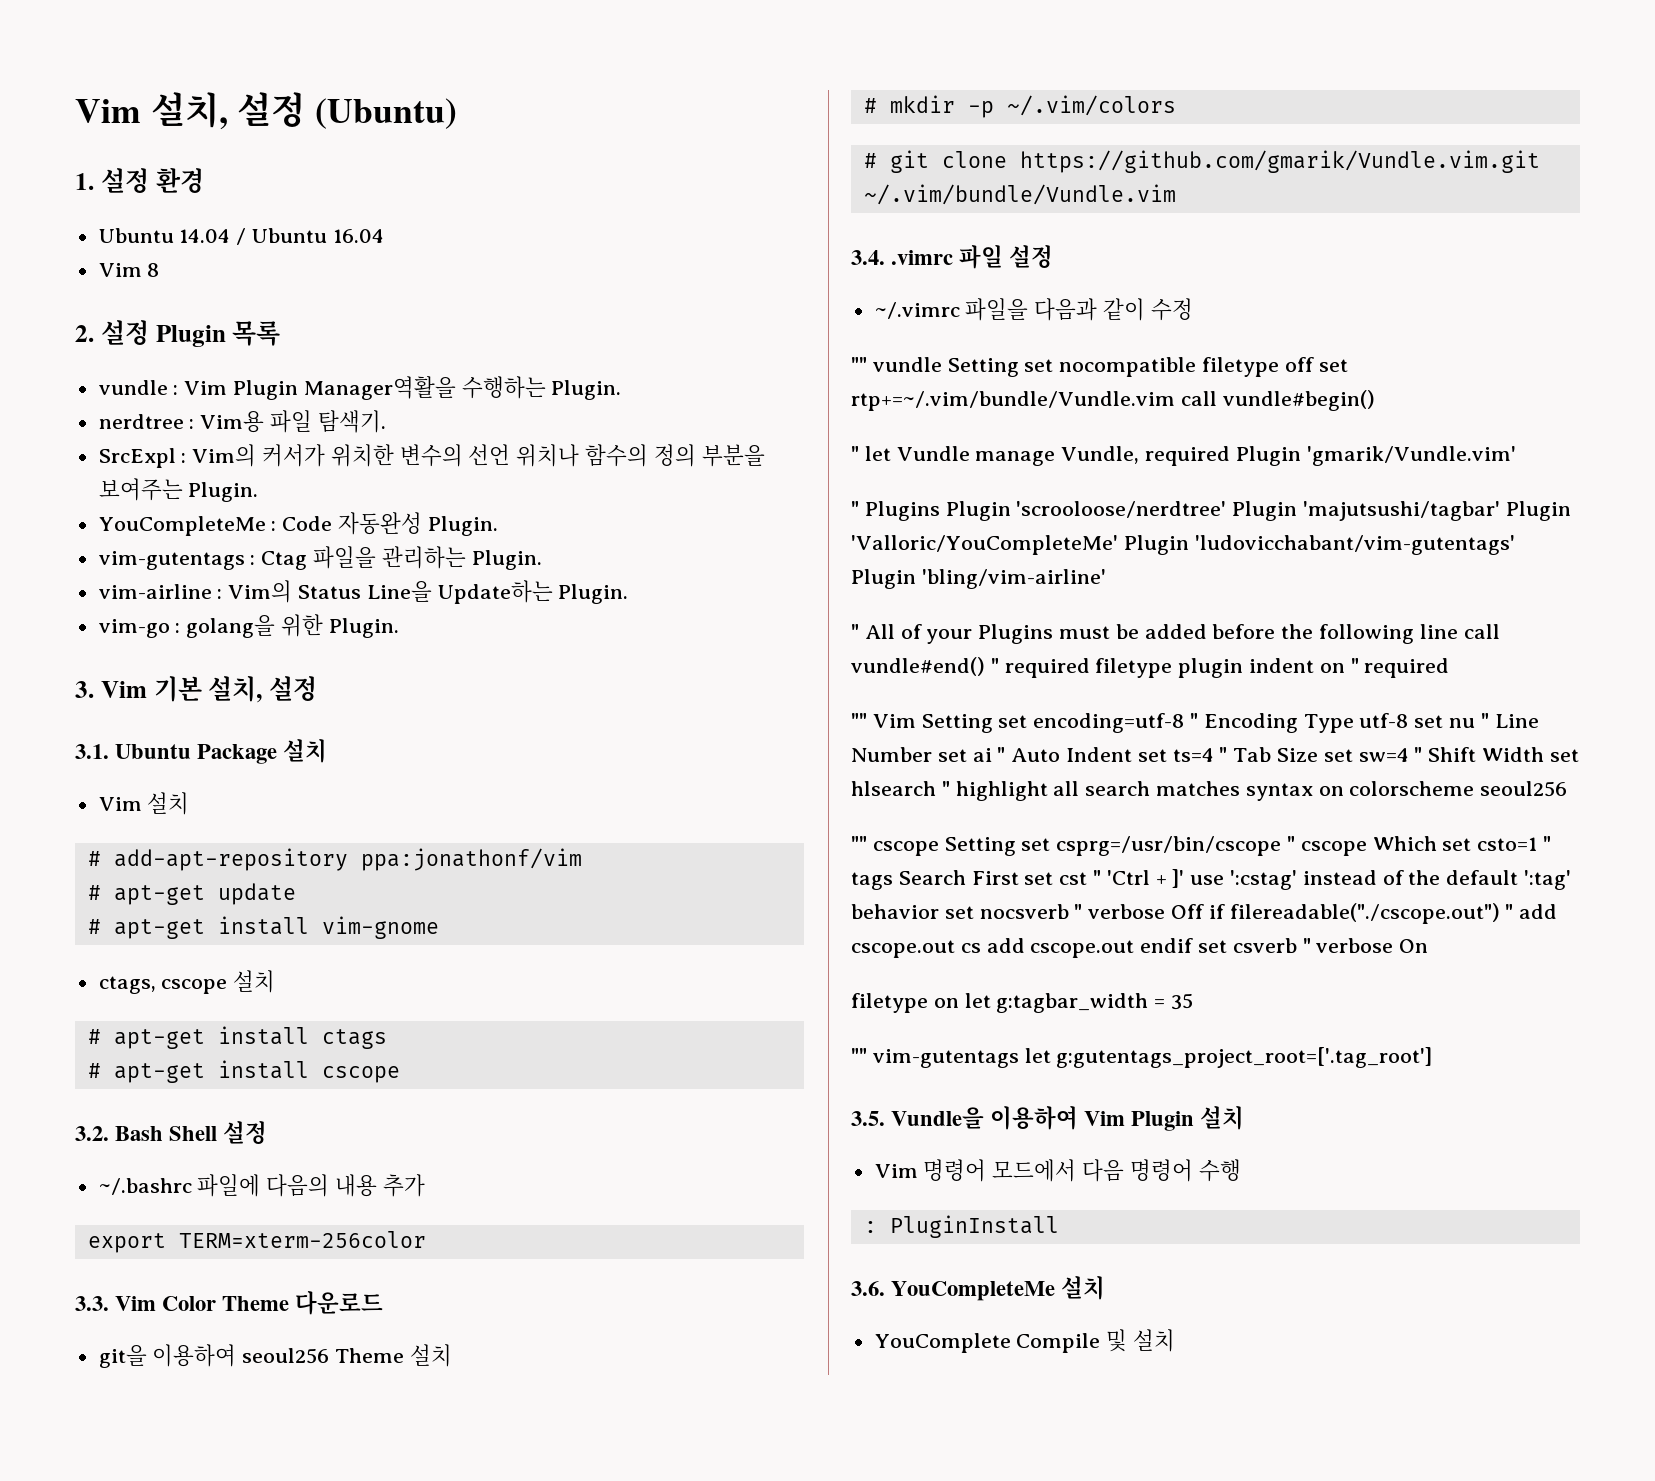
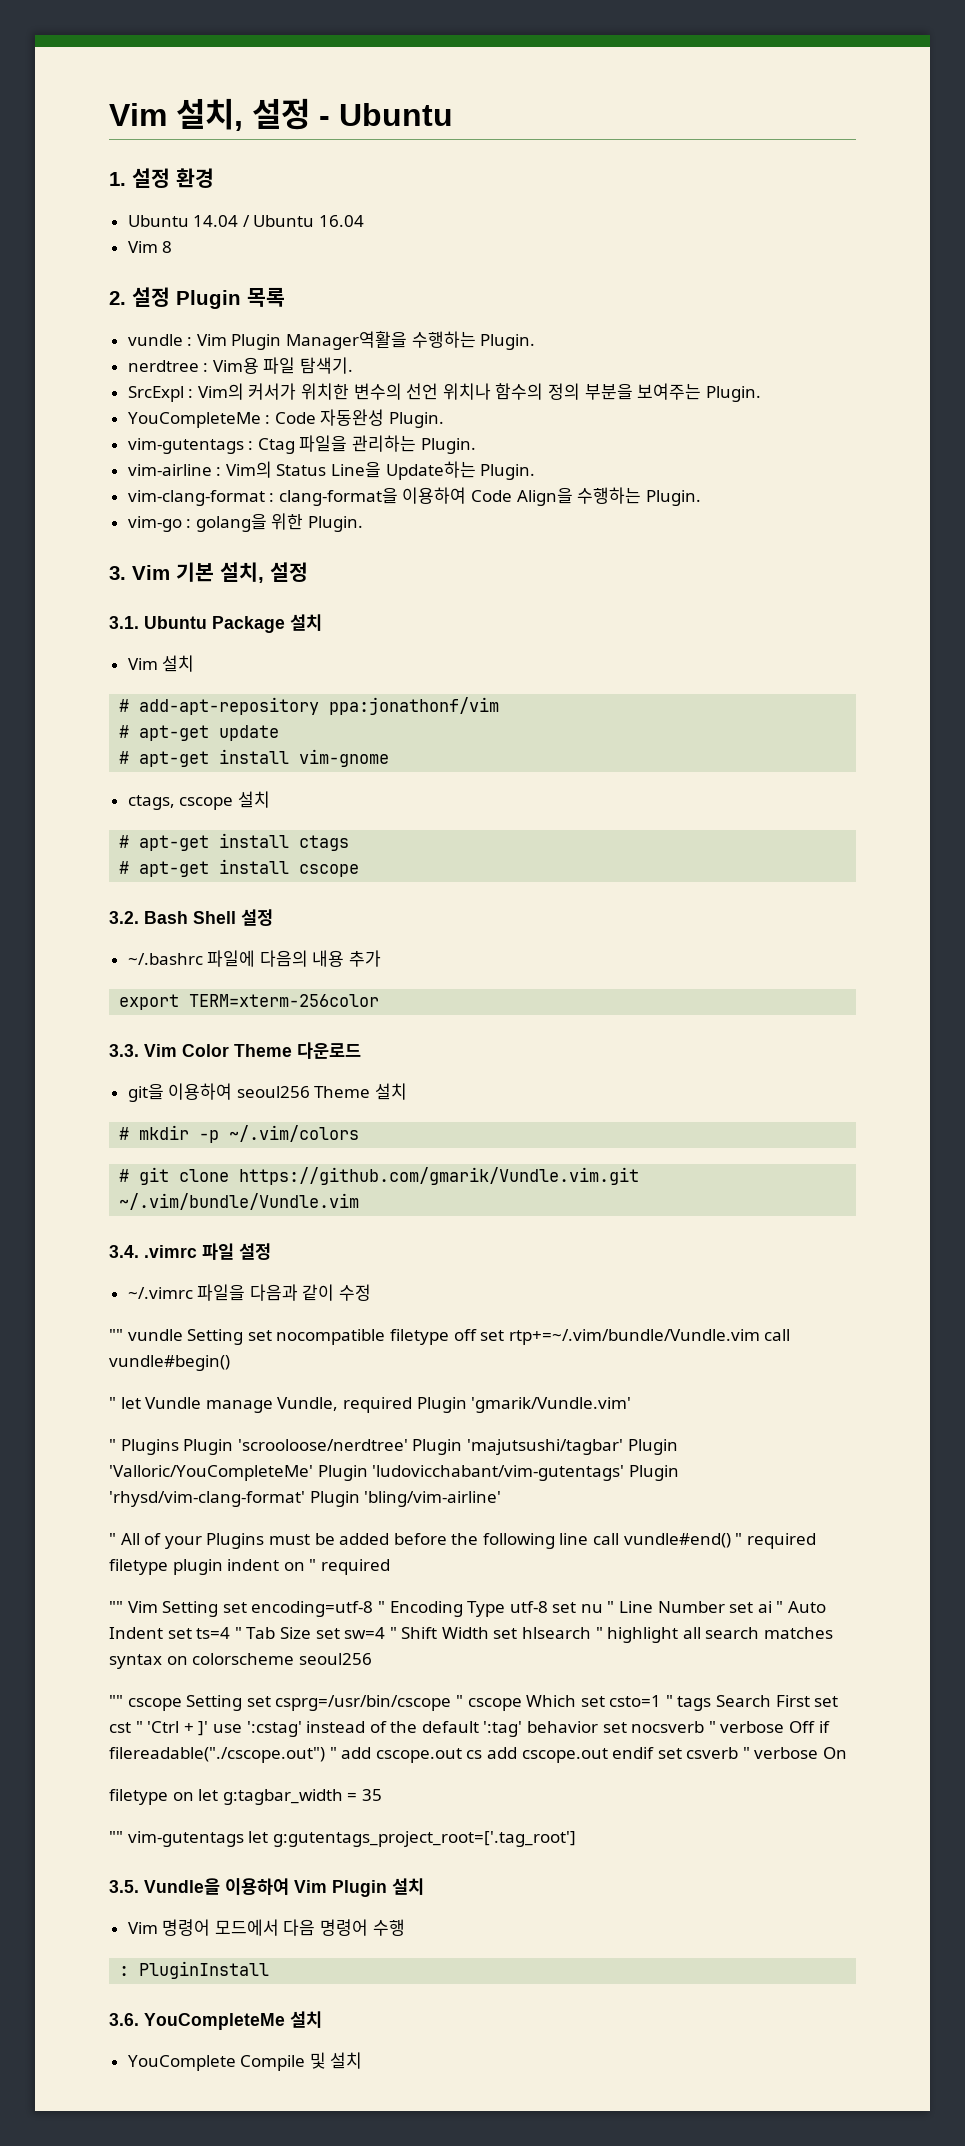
- Vim 설치, 설정 (Ubuntu)
+ Vim 설치, 설정 - Ubuntu
+ vim-clang-format : clang-format을 이용하여 Code Align을 수행하는 Plugin.
- " Plugins Plugin 'scrooloose/nerdtree' Plugin 'majutsushi/tagbar' Plugin 'Valloric/YouCompleteMe' Plugin 'ludovicchabant/vim-gutentags' Plugin 'bling/vim-airline'
+ " Plugins Plugin 'scrooloose/nerdtree' Plugin 'majutsushi/tagbar' Plugin 'Valloric/YouCompleteMe' Plugin 'ludovicchabant/vim-gutentags' Plugin 'rhysd/vim-clang-format' Plugin 'bling/vim-airline'

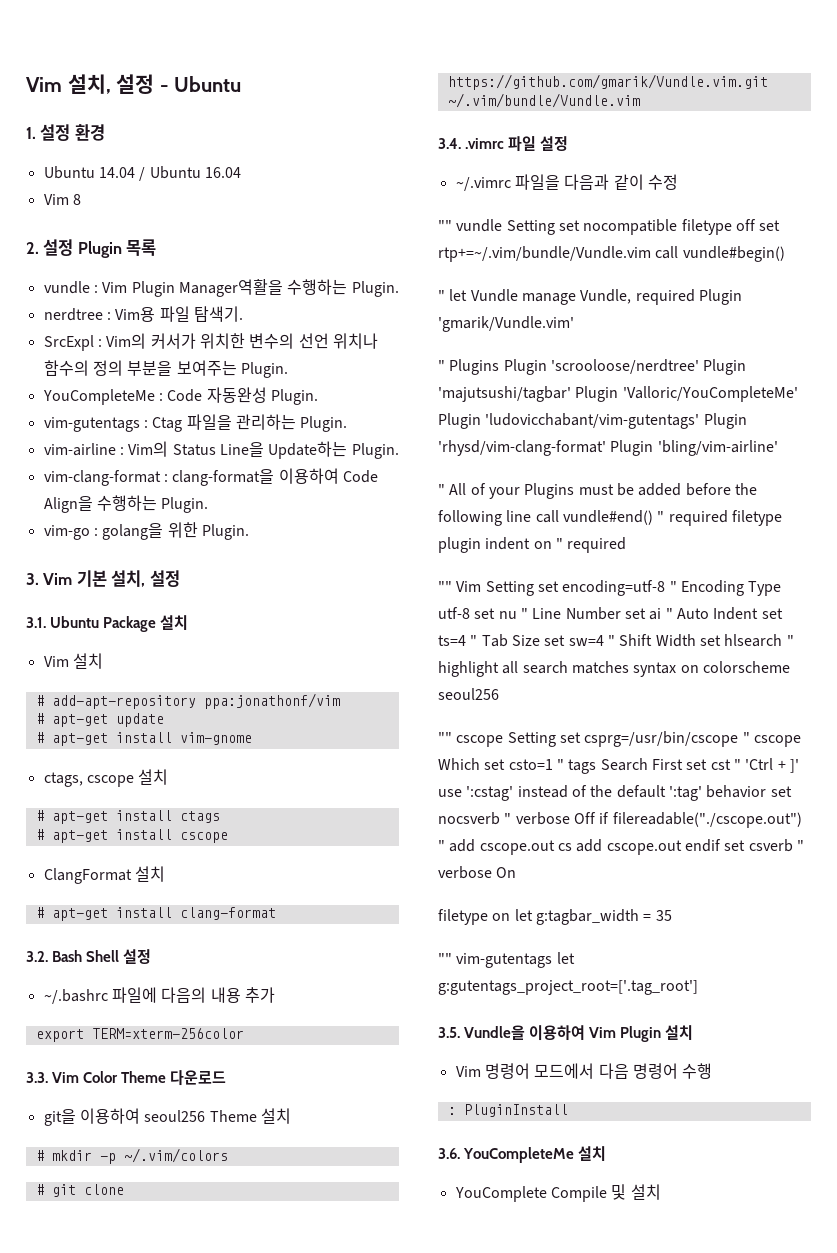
+ ClangFormat 설치
+ # apt-get install clang-format

